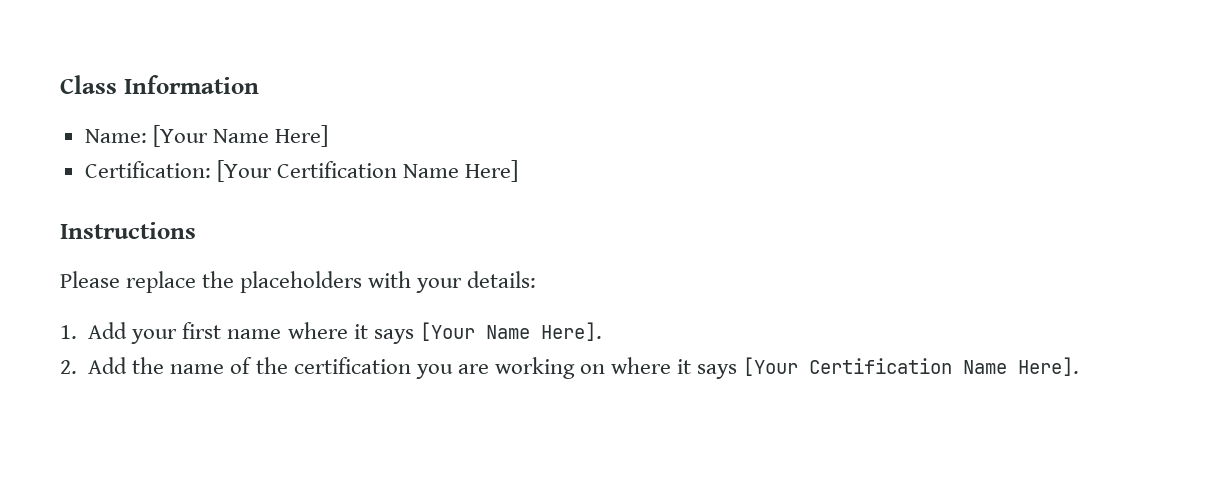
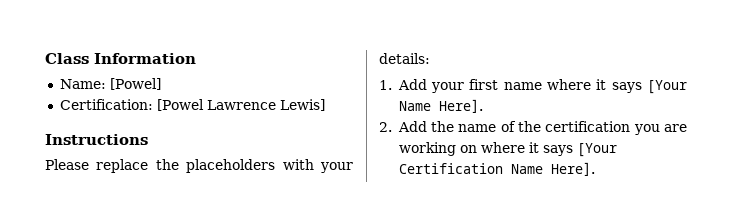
- Name: [Your Name Here]
- Certification: [Your Certification Name Here]
+ Name: [Powel]
+ Certification: [Powel Lawrence Lewis]

